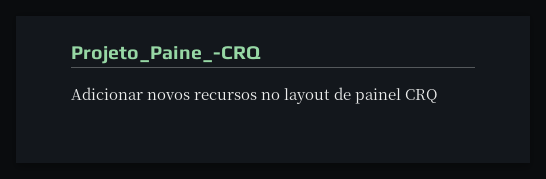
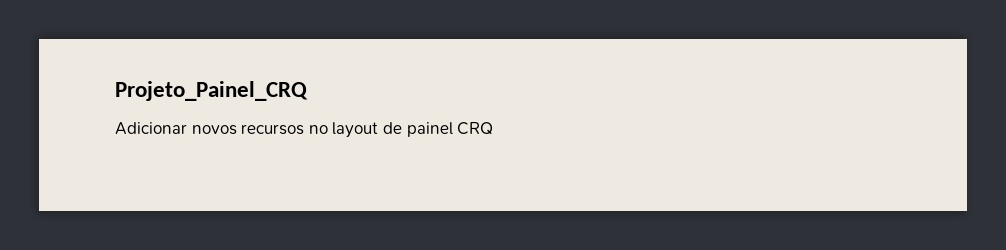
- Projeto_Paine_-CRQ
+ Projeto_Painel_CRQ

